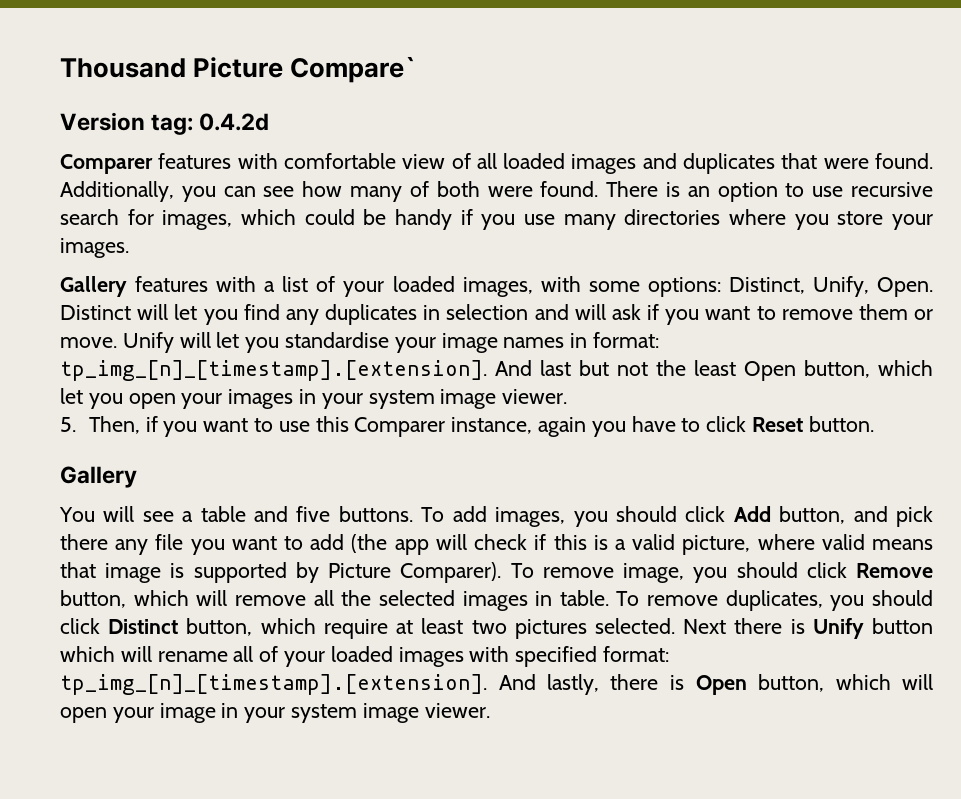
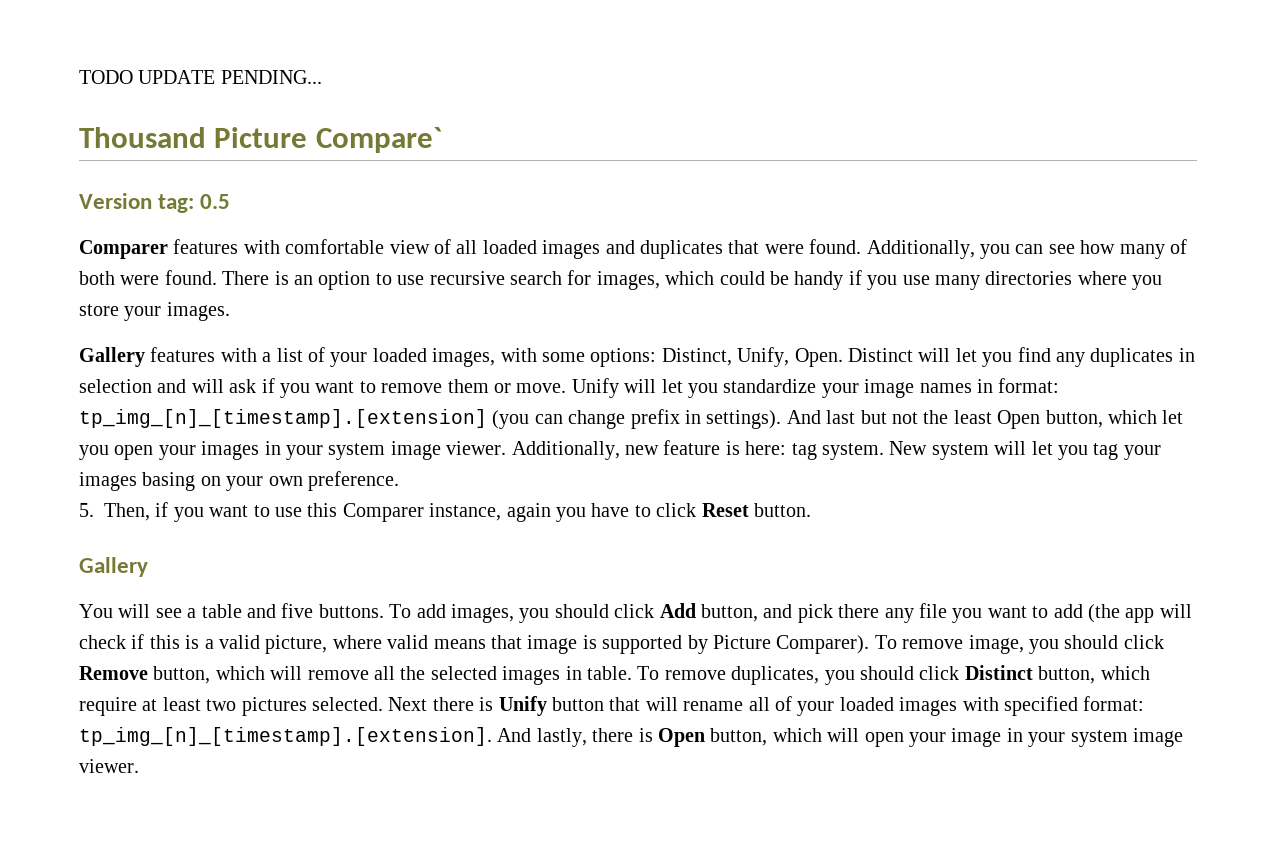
+ TODO UPDATE PENDING...
- Version tag: 0.4.2d
+ Version tag: 0.5
- Unify will let you standardise your image names in format: tp_img_[n]_[timestamp].[extension]. And last but not the least Open button, which let you open your images in your system image viewer.
+ Unify will let you standardize your image names in format: tp_img_[n]_[timestamp].[extension] (you can change prefix in settings). And last but not the least Open button, which let you open your images in your system image viewer. Additionally, new feature is here: tag system. New system will let you tag your images basing on your own preference.
- Next there is Unify button which will rename all of your loaded images with specified format: tp_img_[n]_[timestamp].[extension]. And lastly, there is Open button, which will open your image in your system image viewer.
+ Next there is Unify button that will rename all of your loaded images with specified format: tp_img_[n]_[timestamp].[extension]. And lastly, there is Open button, which will open your image in your system image viewer.

